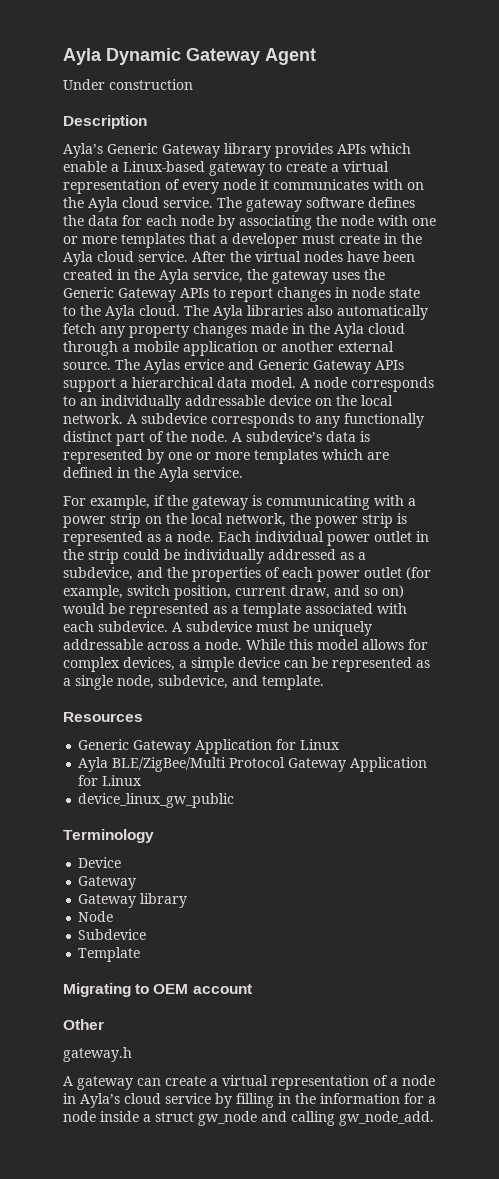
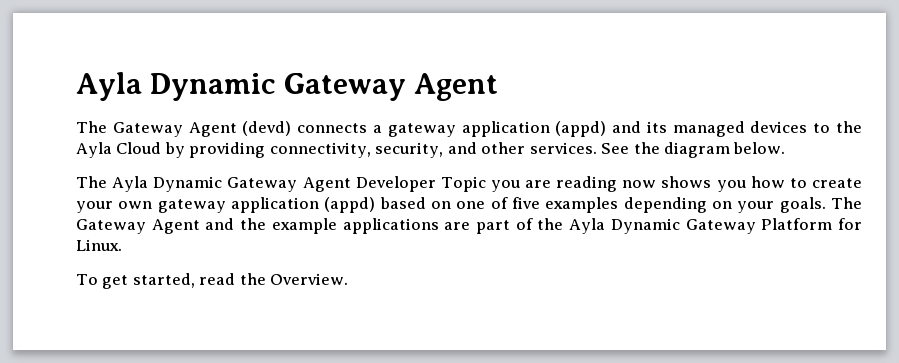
- Under construction
- Description
- Ayla’s Generic Gateway library provides APIs which enable a Linux-based gateway to create a virtual representation of every node it communicates with on the Ayla cloud service. The gateway software defines the data for each node by associating the node with one or more templates that a developer must create in the Ayla cloud service. After the virtual nodes have been created in the Ayla service, the gateway uses the Generic Gateway APIs to report changes in node state to the Ayla cloud. The Ayla libraries also automatically fetch any property changes made in the Ayla cloud through a mobile application or another external source. The Aylas ervice and Generic Gateway APIs support a hierarchical data model. A node corresponds to an individually addressable device on the local network. A subdevice corresponds to any functionally distinct part of the node. A subdevice’s data is represented by one or more templates which are defined in the Ayla service.
- For example, if the gateway is communicating with a power strip on the local network, the power strip is represented as a node. Each individual power outlet in the strip could be individually addressed as a subdevice, and the properties of each power outlet (for example, switch position, current draw, and so on) would be represented as a template associated with each subdevice. A subdevice must be uniquely addressable across a node. While this model allows for complex devices, a simple device can be represented as a single node, subdevice, and template.
- Resources
- Generic Gateway Application for Linux
- Ayla BLE/ZigBee/Multi Protocol Gateway Application for Linux
- device_linux_gw_public
- Terminology
- Device
- Gateway
- Gateway library
- Node
- Subdevice
- Template
- Migrating to OEM account
- Other
- gateway.h
- A gateway can create a virtual representation of a node in Ayla’s cloud service by filling in the information for a node inside a struct gw_node and calling gw_node_add.
+ The Gateway Agent (devd) connects a gateway application (appd) and its managed devices to the Ayla Cloud by providing connectivity, security, and other services. See the diagram below.
+ The Ayla Dynamic Gateway Agent Developer Topic you are reading now shows you how to create your own gateway application (appd) based on one of five examples depending on your goals. The Gateway Agent and the example applications are part of the Ayla Dynamic Gateway Platform for Linux.
+ To get started, read the Overview.

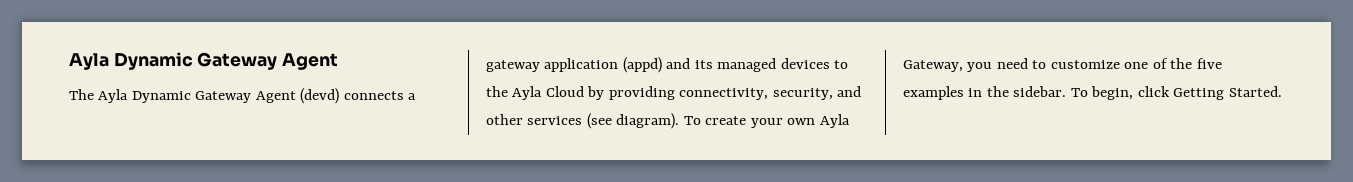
- The Gateway Agent (devd) connects a gateway application (appd) and its managed devices to the Ayla Cloud by providing connectivity, security, and other services. See the diagram below.
- The Ayla Dynamic Gateway Agent Developer Topic you are reading now shows you how to create your own gateway application (appd) based on one of five examples depending on your goals. The Gateway Agent and the example applications are part of the Ayla Dynamic Gateway Platform for Linux.
- To get started, read the Overview.
+ The Ayla Dynamic Gateway Agent (devd) connects a gateway application (appd) and its managed devices to the Ayla Cloud by providing connectivity, security, and other services (see diagram). To create your own Ayla Gateway, you need to customize one of the five examples in the sidebar. To begin, click Getting Started.

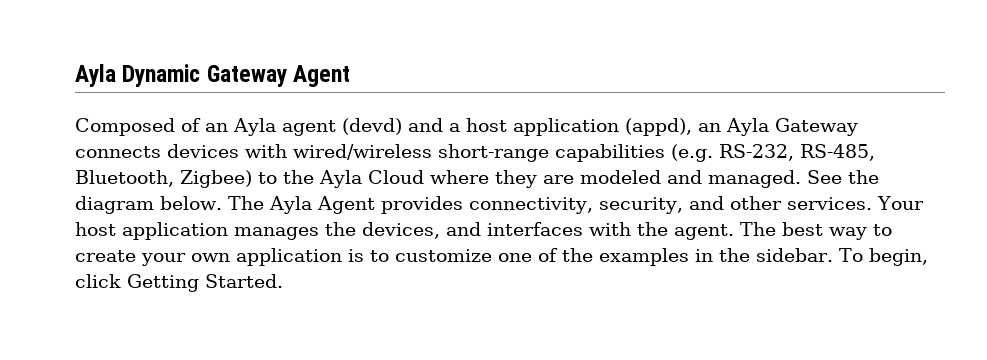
- The Ayla Dynamic Gateway Agent (devd) connects a gateway application (appd) and its managed devices to the Ayla Cloud by providing connectivity, security, and other services (see diagram). To create your own Ayla Gateway, you need to customize one of the five examples in the sidebar.
+ Composed of an Ayla agent (devd) and a host application (appd), an Ayla Gateway connects devices with wired/wireless short-range capabilities (e.g. RS-232, RS-485, Bluetooth, Zigbee) to the Ayla Cloud where they are modeled and managed. See the diagram below. The Ayla Agent provides connectivity, security, and other services. Your host application manages the devices, and interfaces with the agent. The best way to create your own application is to customize one of the examples in the sidebar.

